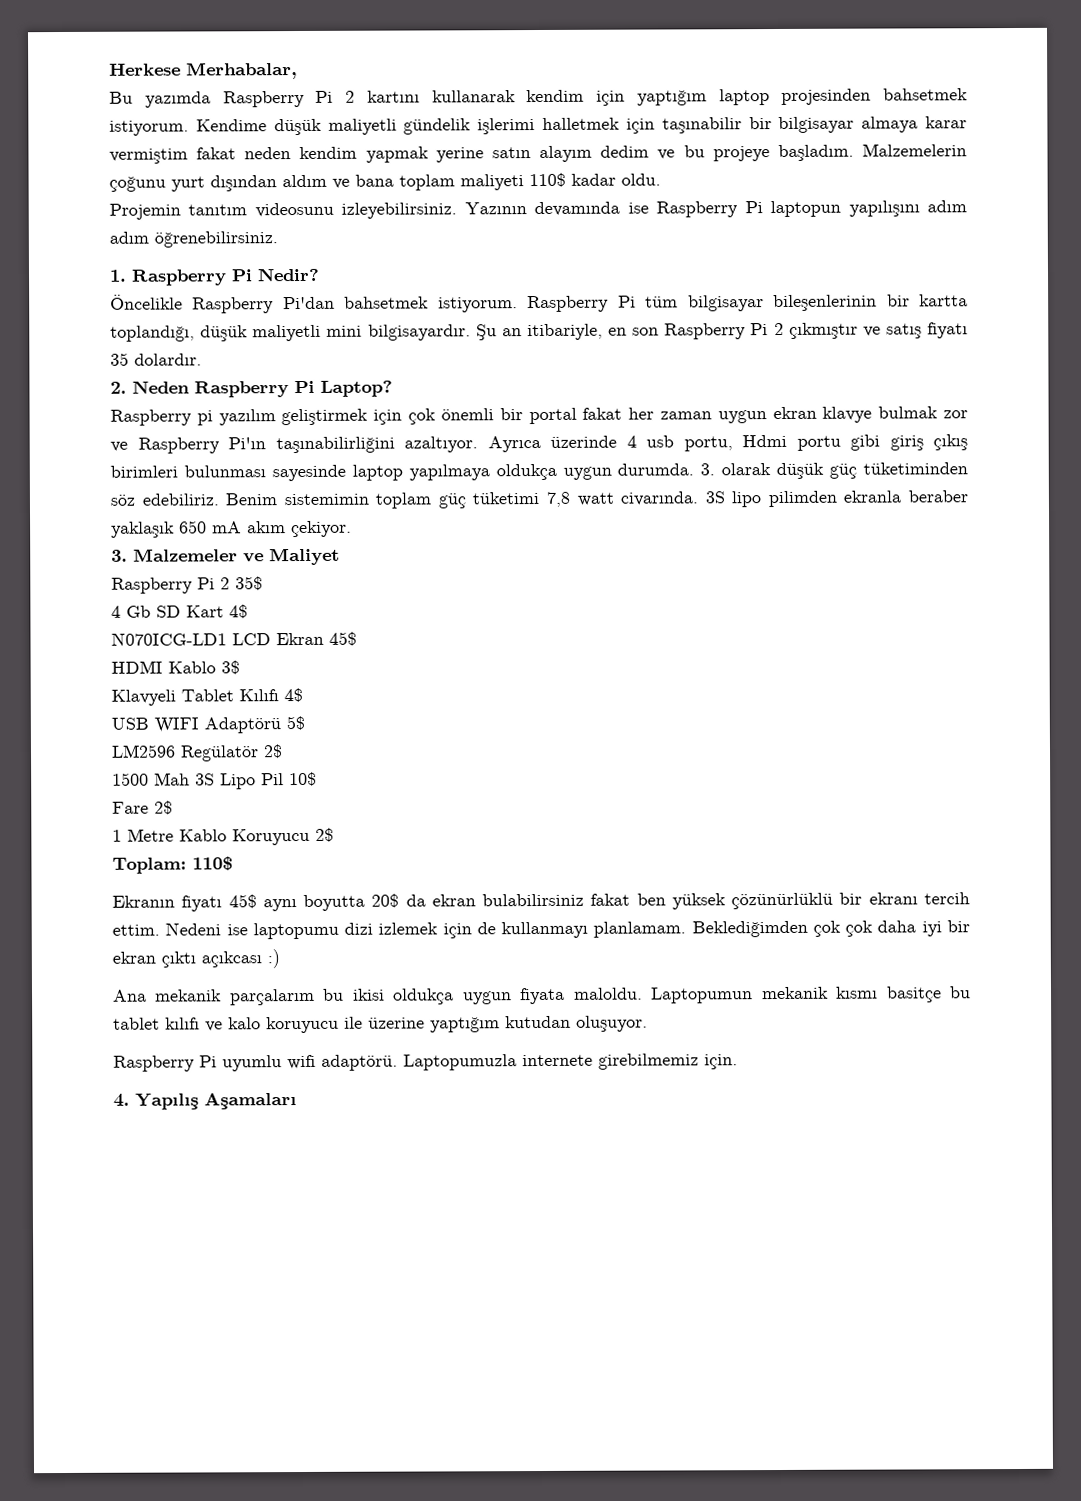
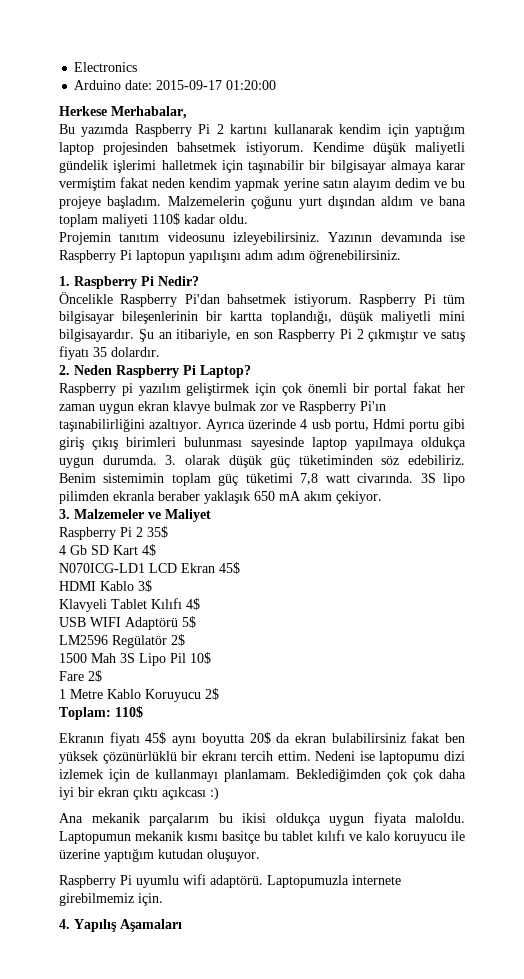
+ Electronics
+ Arduino date: 2015-09-17 01:20:00

